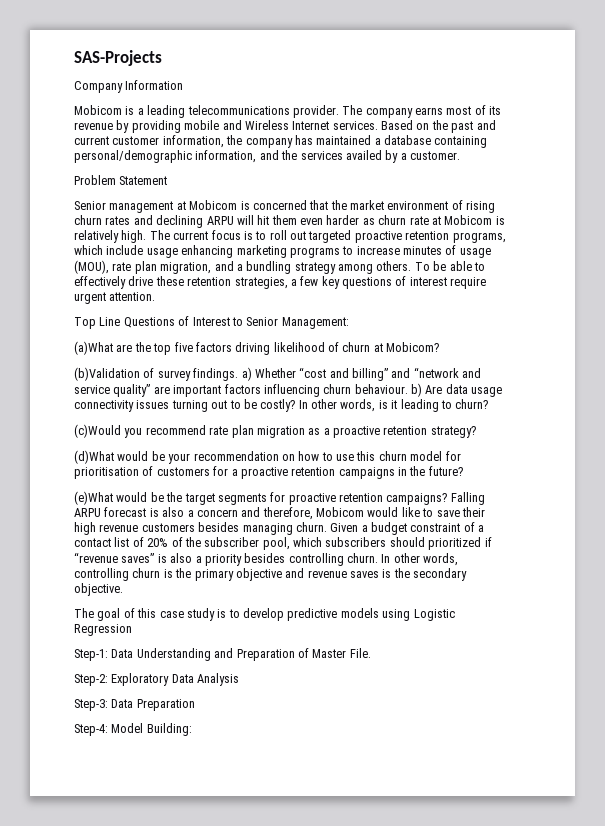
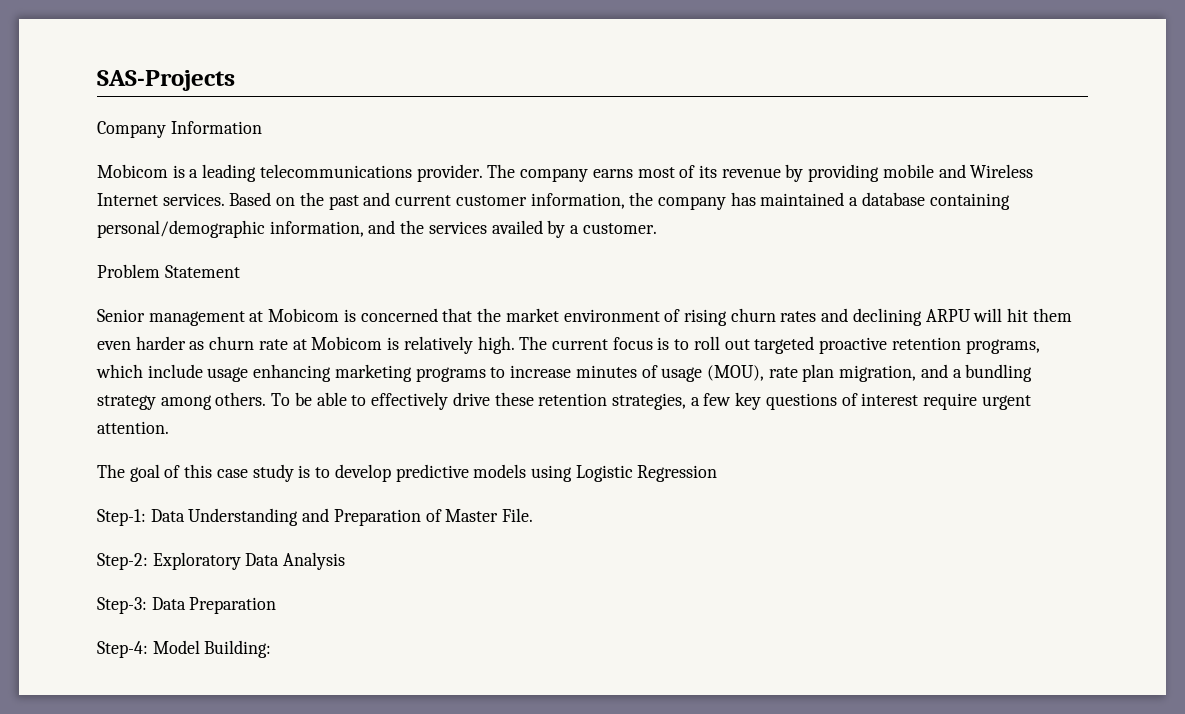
- Top Line Questions of Interest to Senior Management:
- (a)What are the top five factors driving likelihood of churn at Mobicom?
- (b)Validation of survey findings. a) Whether “cost and billing” and “network and service quality” are important factors influencing churn behaviour. b) Are data usage connectivity issues turning out to be costly? In other words, is it leading to churn?
- (c)Would you recommend rate plan migration as a proactive retention strategy?
- (d)What would be your recommendation on how to use this churn model for prioritisation of customers for a proactive retention campaigns in the future?
- (e)What would be the target segments for proactive retention campaigns? Falling ARPU forecast is also a concern and therefore, Mobicom would like to save their high revenue customers besides managing churn. Given a budget constraint of a contact list of 20% of the subscriber pool, which subscribers should prioritized if “revenue saves” is also a priority besides controlling churn. In other words, controlling churn is the primary objective and revenue saves is the secondary objective.

